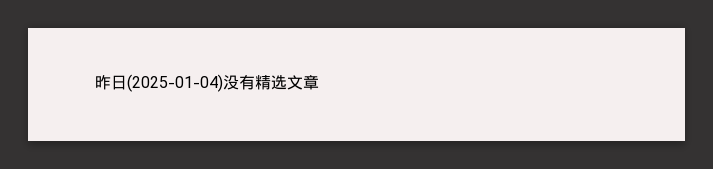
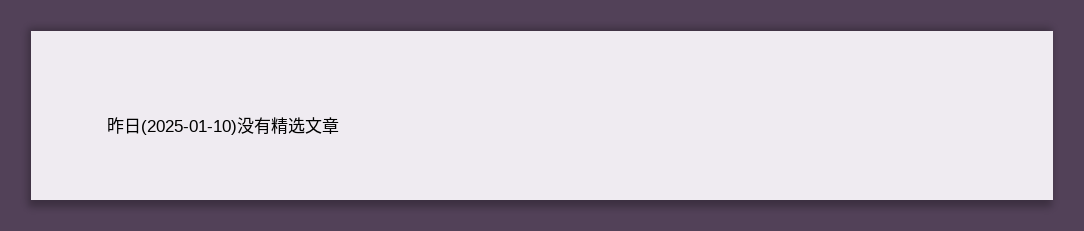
- 昨日(2025-01-04)没有精选文章
+ 昨日(2025-01-10)没有精选文章

